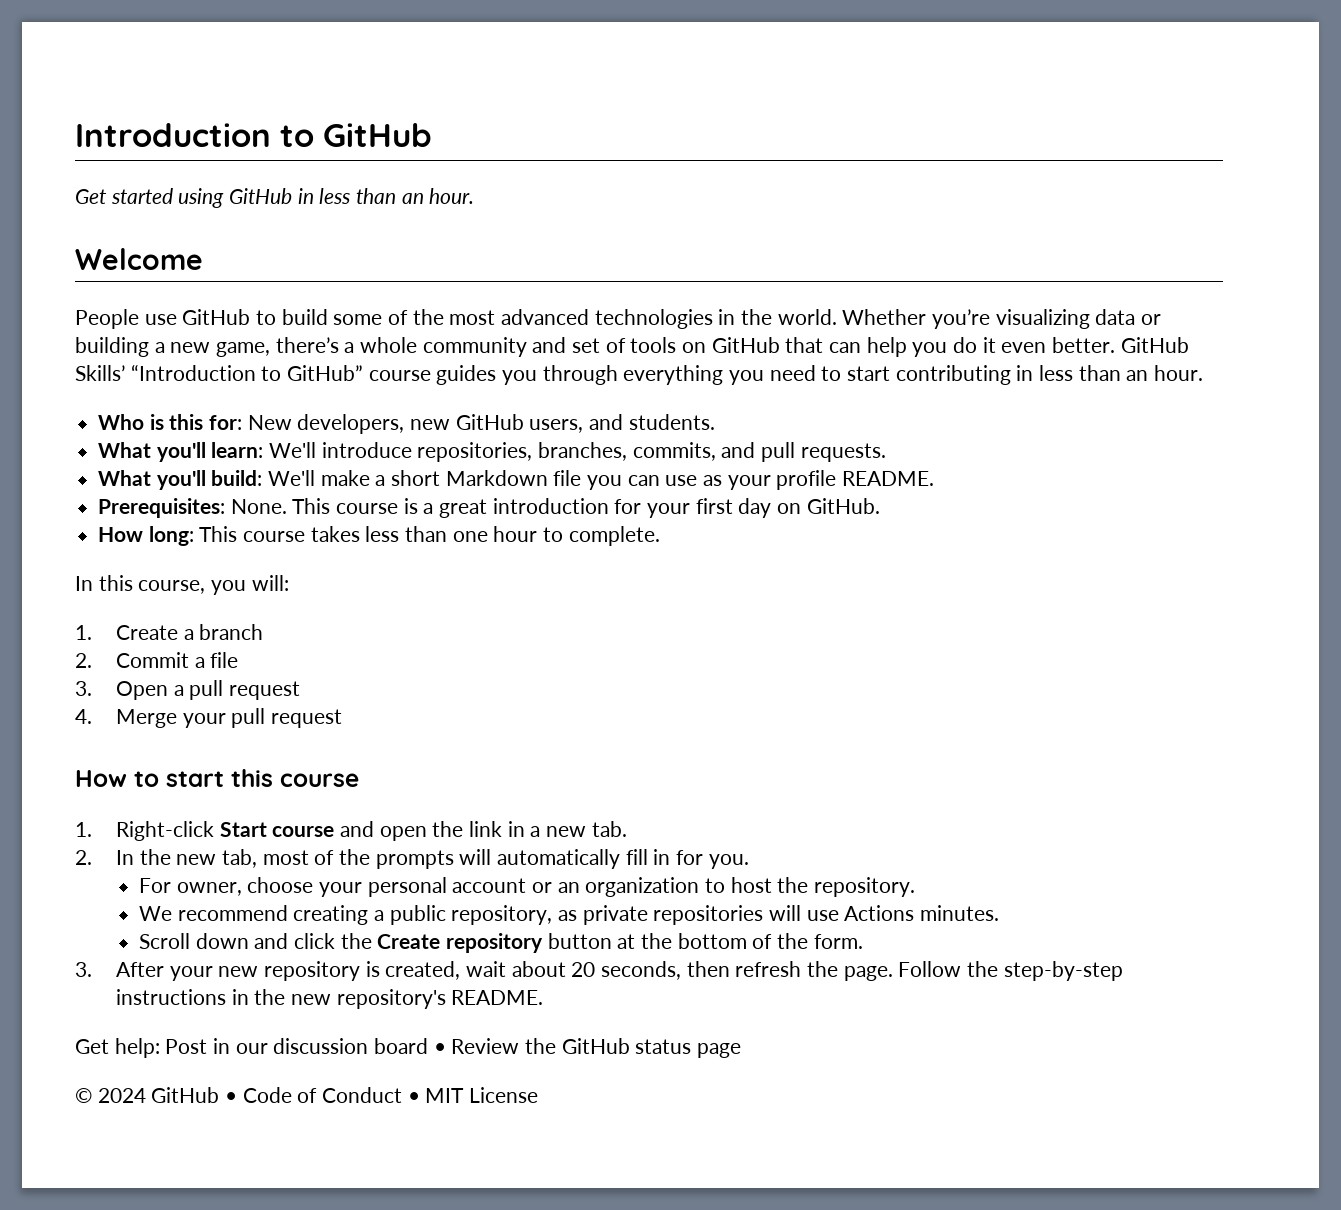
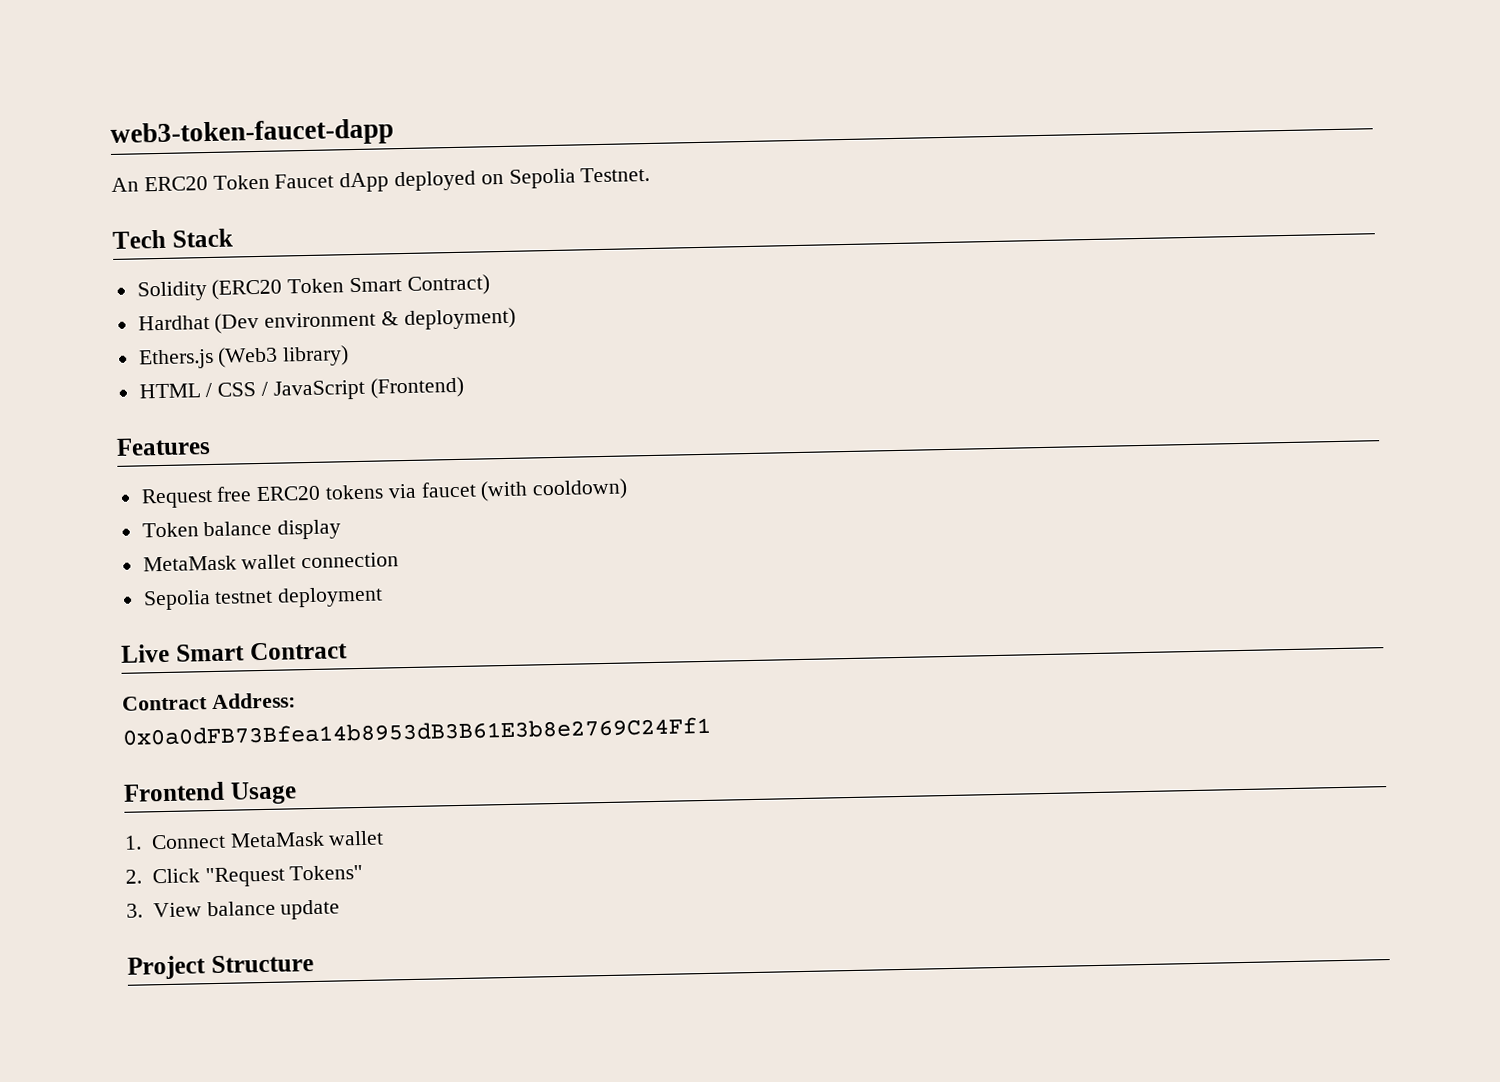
- Introduction to GitHub
- Get started using GitHub in less than an hour.
- Welcome
- People use GitHub to build some of the most advanced technologies in the world. Whether you’re visualizing data or building a new game, there’s a whole community and set of tools on GitHub that can help you do it even better. GitHub Skills’ “Introduction to GitHub” course guides you through everything you need to start contributing in less than an hour.
- Who is this for: New developers, new GitHub users, and students.
- What you'll learn: We'll introduce repositories, branches, commits, and pull requests.
- What you'll build: We'll make a short Markdown file you can use as your profile README.
- Prerequisites: None. This course is a great introduction for your first day on GitHub.
- How long: This course takes less than one hour to complete.
- In this course, you will:
- 1. Create a branch
- 2. Commit a file
- 3. Open a pull request
- 4. Merge your pull request
- How to start this course
- 1. Right-click Start course and open the link in a new tab.
- 2. In the new tab, most of the prompts will automatically fill in for you.
- For owner, choose your personal account or an organization to host the repository.
- We recommend creating a public repository, as private repositories will use Actions minutes.
- Scroll down and click the Create repository button at the bottom of the form.
- 3. After your new repository is created, wait about 20 seconds, then refresh the page. Follow the step-by-step instructions in the new repository's README.
- Get help: Post in our discussion board • Review the GitHub status page
- © 2024 GitHub • Code of Conduct • MIT License
+ web3-token-faucet-dapp
+ An ERC20 Token Faucet dApp deployed on Sepolia Testnet.
+ Tech Stack
+ Solidity (ERC20 Token Smart Contract)
+ Hardhat (Dev environment & deployment)
+ Ethers.js (Web3 library)
+ HTML / CSS / JavaScript (Frontend)
+ Features
+ Request free ERC20 tokens via faucet (with cooldown)
+ Token balance display
+ MetaMask wallet connection
+ Sepolia testnet deployment
+ Live Smart Contract
+ Contract Address:
+ 0x0a0dFB73Bfea14b8953dB3B61E3b8e2769C24Ff1
+ Frontend Usage
+ 1. Connect MetaMask wallet
+ 2. Click "Request Tokens"
+ 3. View balance update
+ Project Structure

